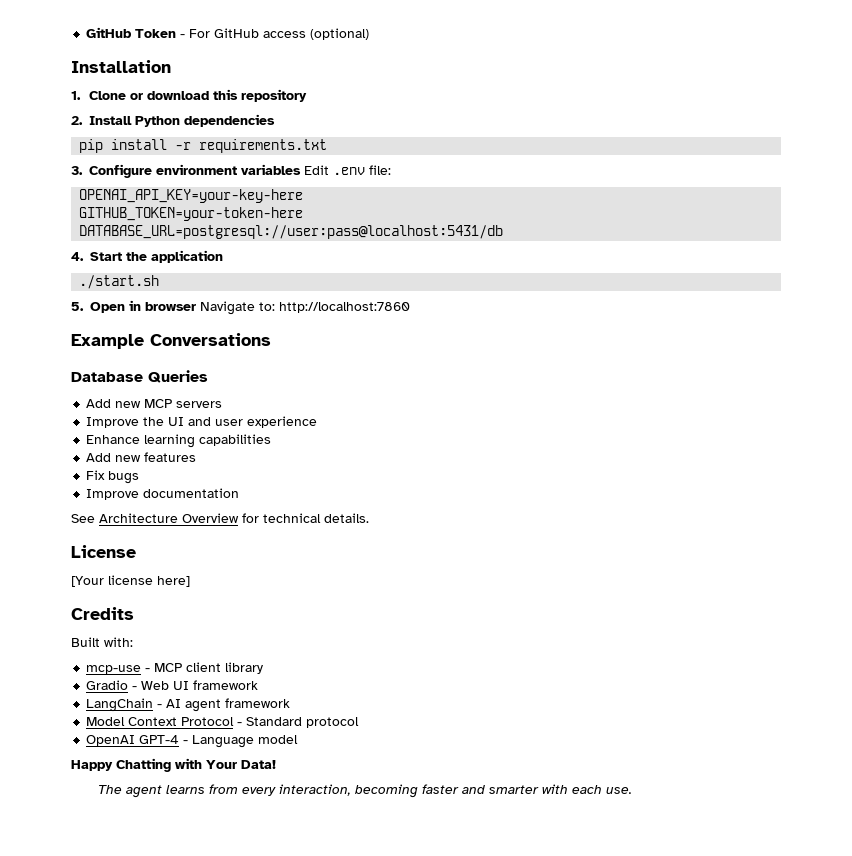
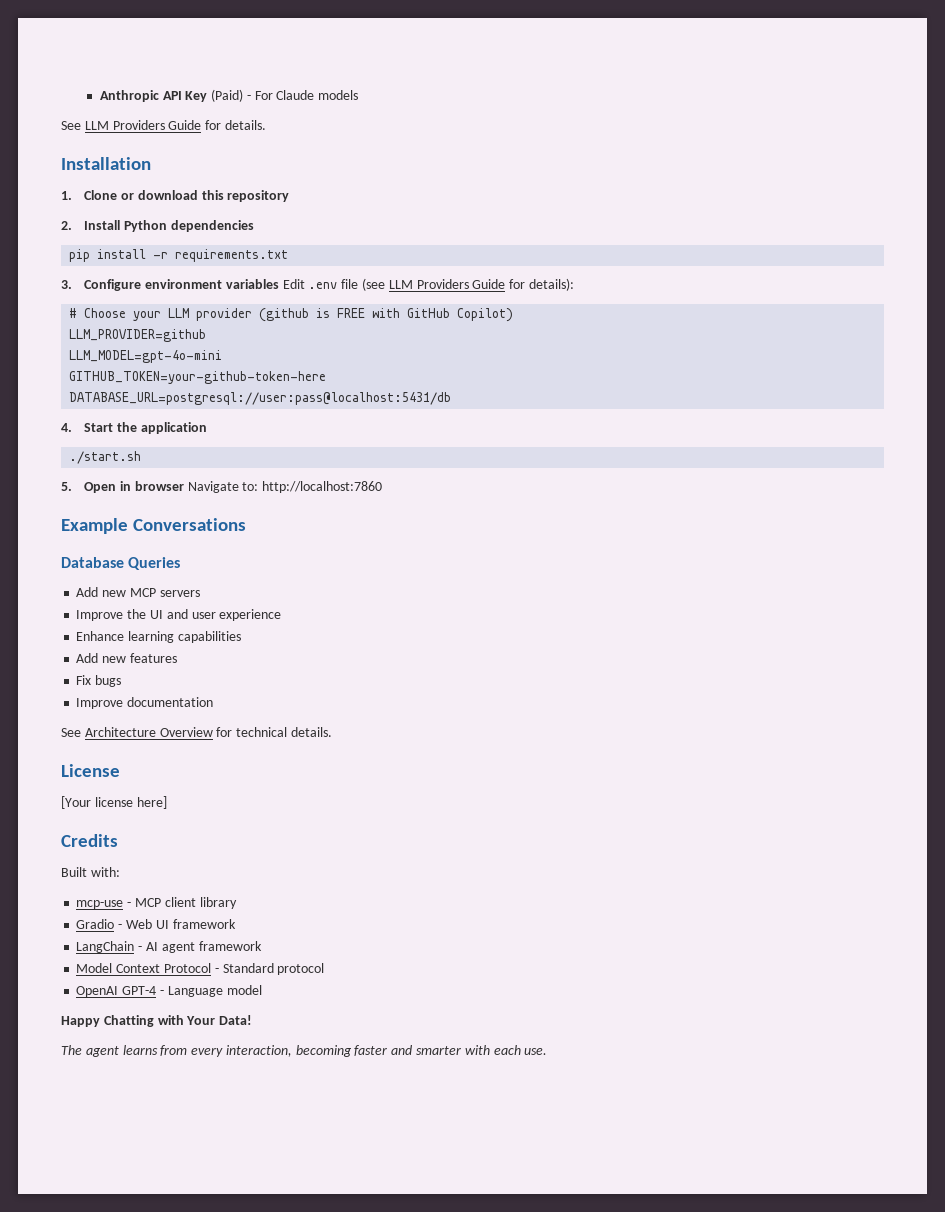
- GitHub Token - For GitHub access (optional)
+ Anthropic API Key (Paid) - For Claude models
+ See LLM Providers Guide for details.
- 3. Configure environment variables Edit .env file:
- OPENAI_API_KEY=your-key-here
- GITHUB_TOKEN=your-token-here
+ 3. Configure environment variables Edit .env file (see LLM Providers Guide for details):
+ # Choose your LLM provider (github is FREE with GitHub Copilot)
+ LLM_PROVIDER=github
+ LLM_MODEL=gpt-4o-mini
+ GITHUB_TOKEN=your-github-token-here

